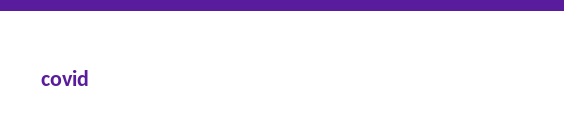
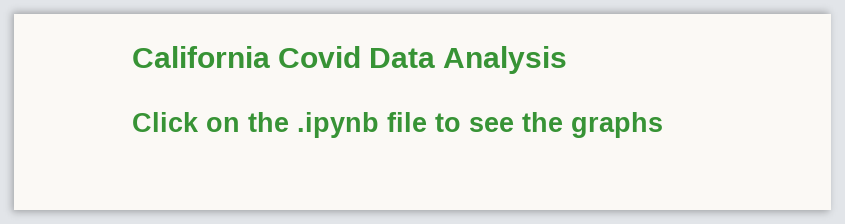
- covid
+ California Covid Data Analysis
+ Click on the .ipynb file to see the graphs

